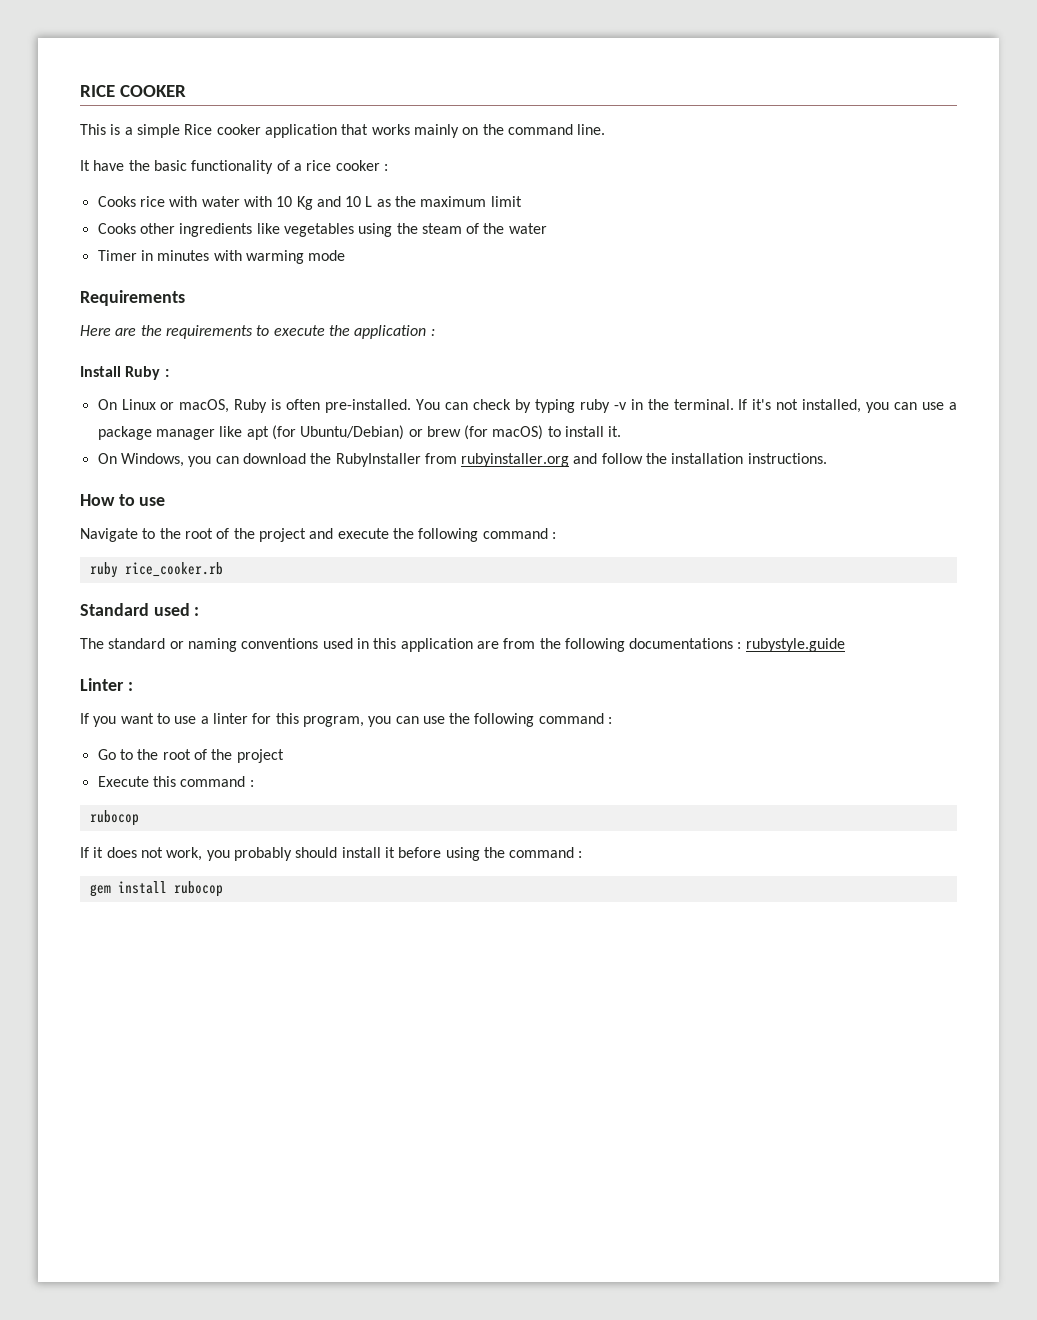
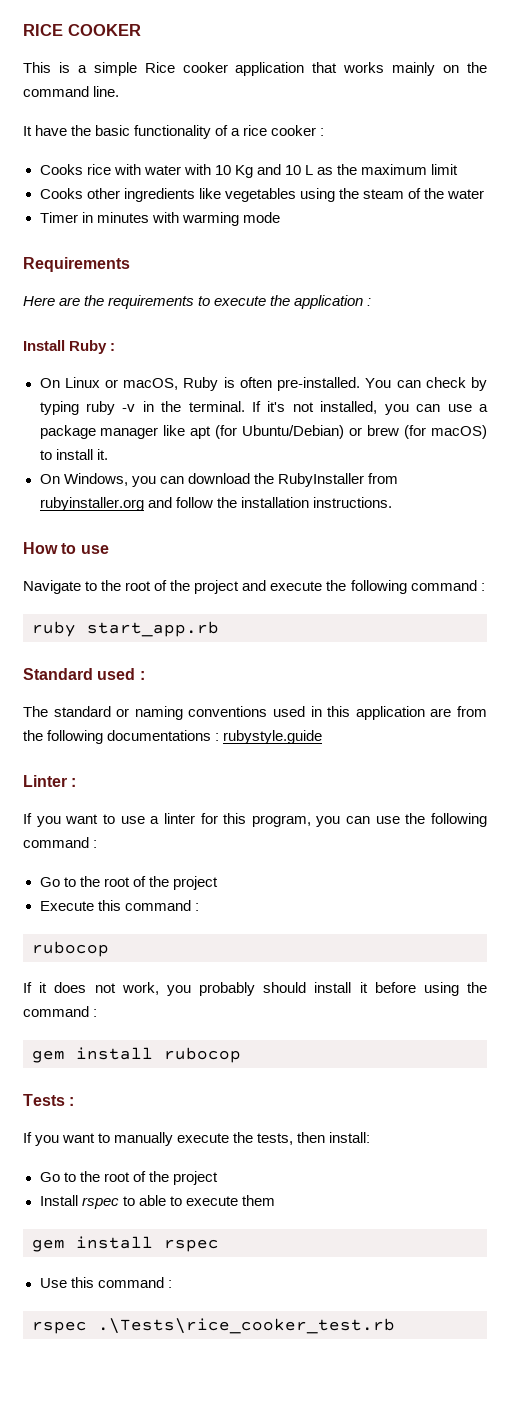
- ruby rice_cooker.rb
+ ruby start_app.rb
+ Tests :
+ If you want to manually execute the tests, then install:
+ Go to the root of the project
+ Install rspec to able to execute them
+ gem install rspec
+ Use this command :
+ rspec .\Tests\rice_cooker_test.rb

